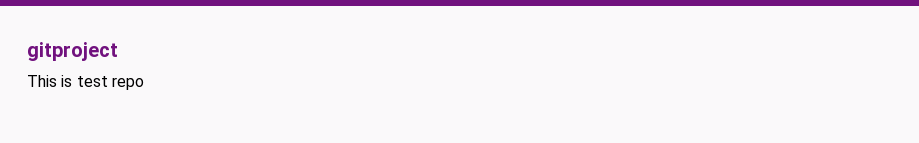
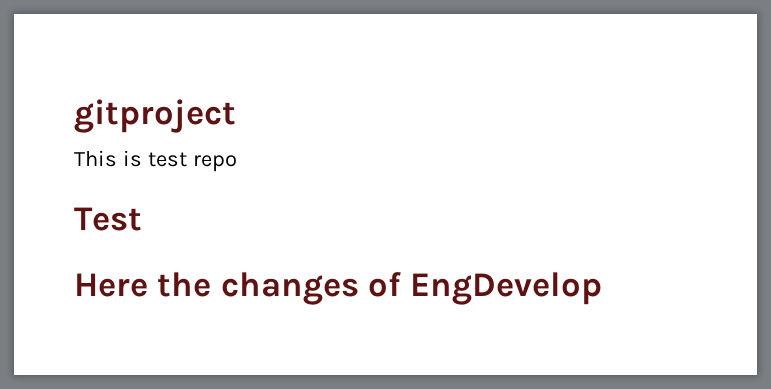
+ Test
+ Here the changes of EngDevelop

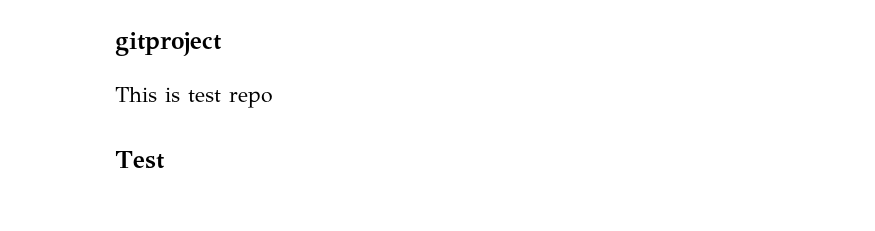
- Here the changes of EngDevelop

